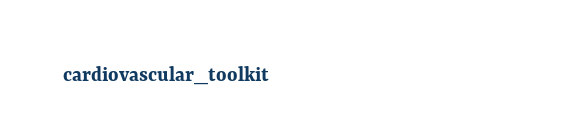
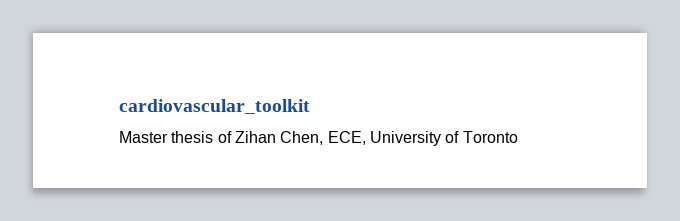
+ Master thesis of Zihan Chen, ECE, University of Toronto

